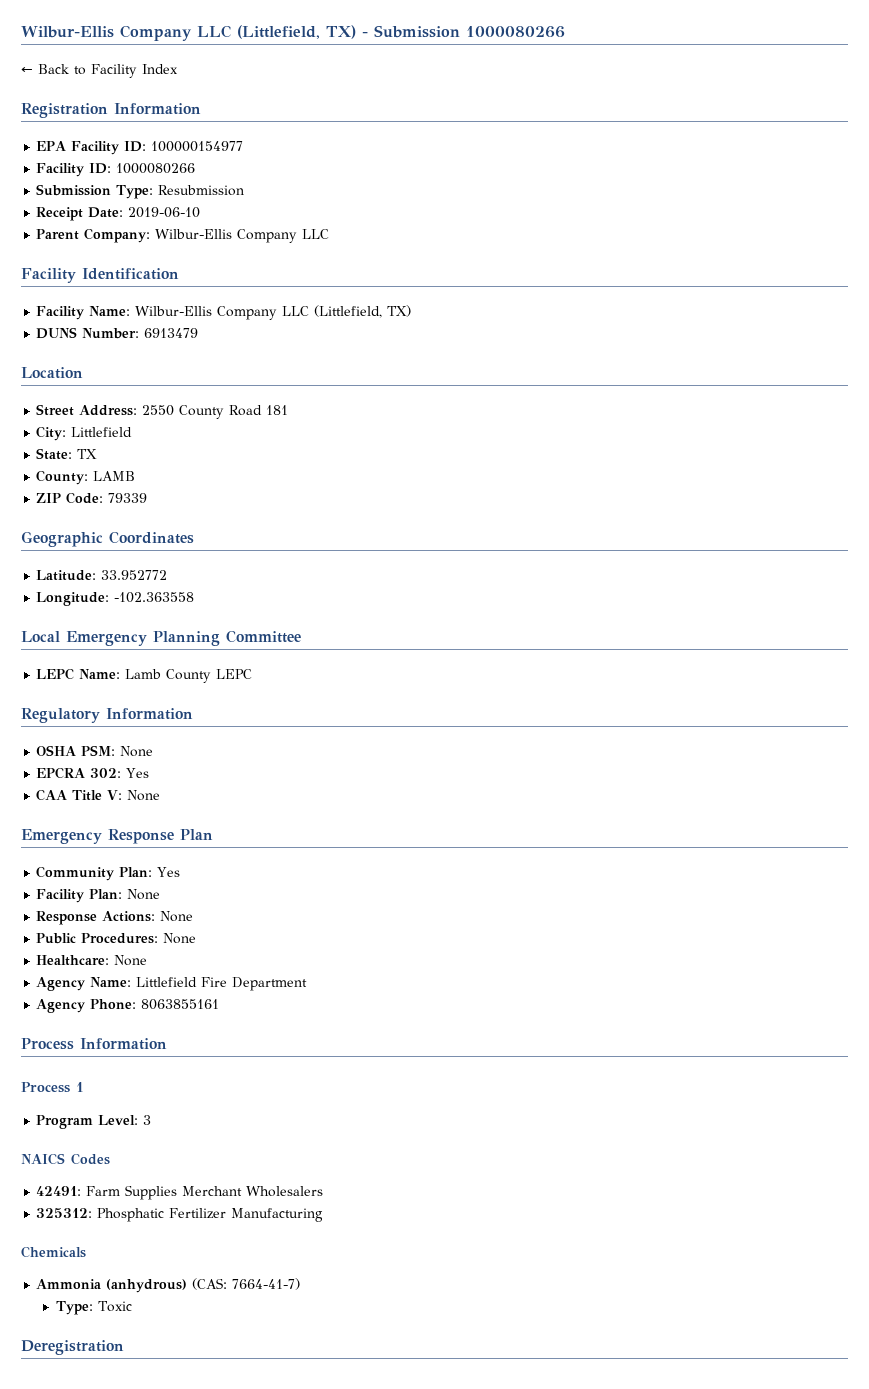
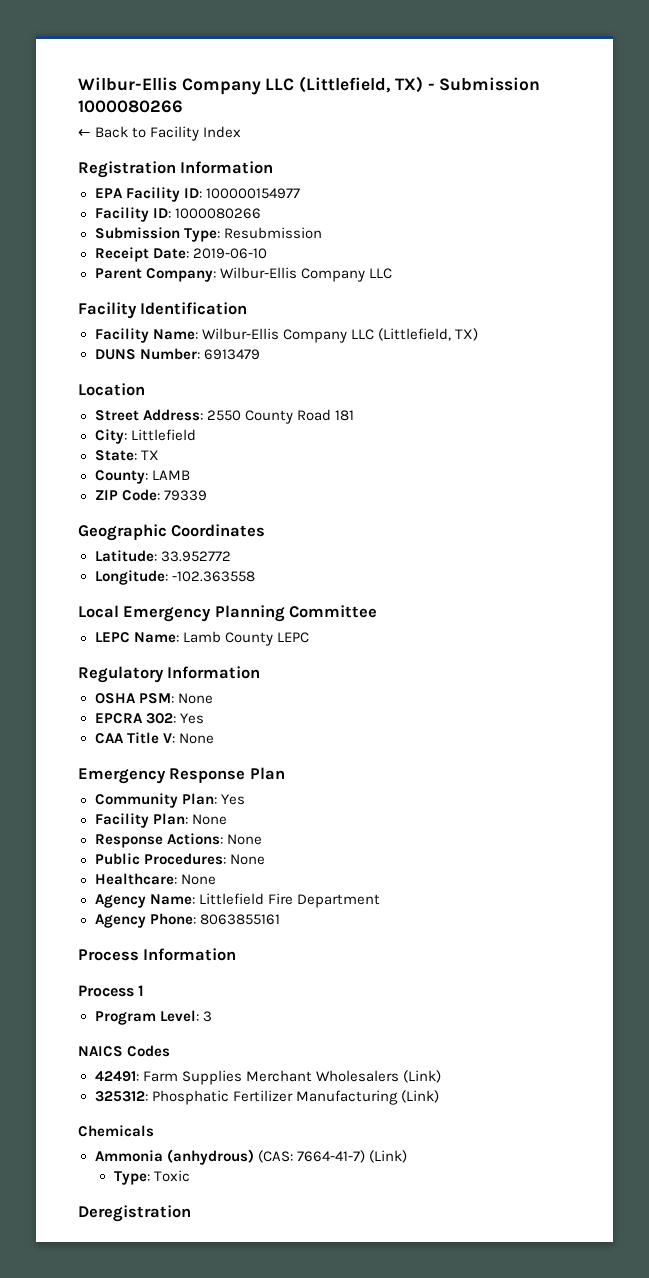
- 42491: Farm Supplies Merchant Wholesalers
+ 42491: Farm Supplies Merchant Wholesalers (Link)
- 325312: Phosphatic Fertilizer Manufacturing
+ 325312: Phosphatic Fertilizer Manufacturing (Link)
- Ammonia (anhydrous) (CAS: 7664-41-7)
+ Ammonia (anhydrous) (CAS: 7664-41-7) (Link)

